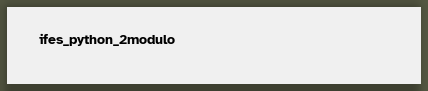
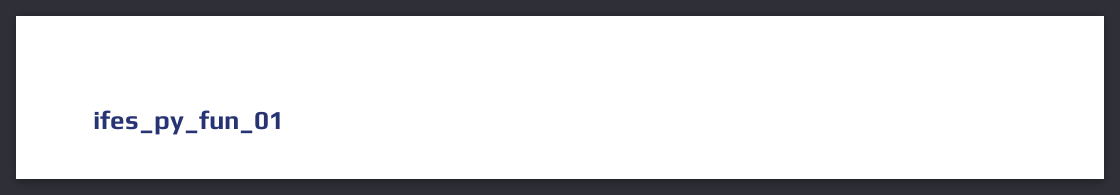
- ifes_python_2modulo
+ ifes_py_fun_01

